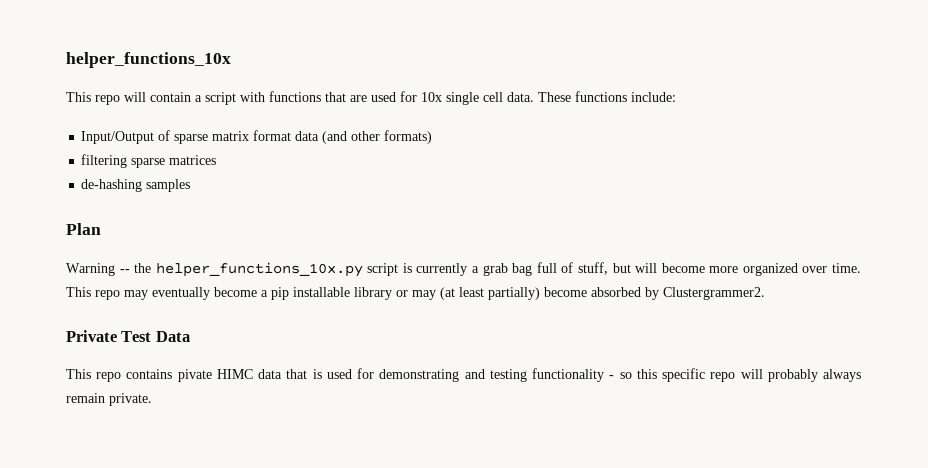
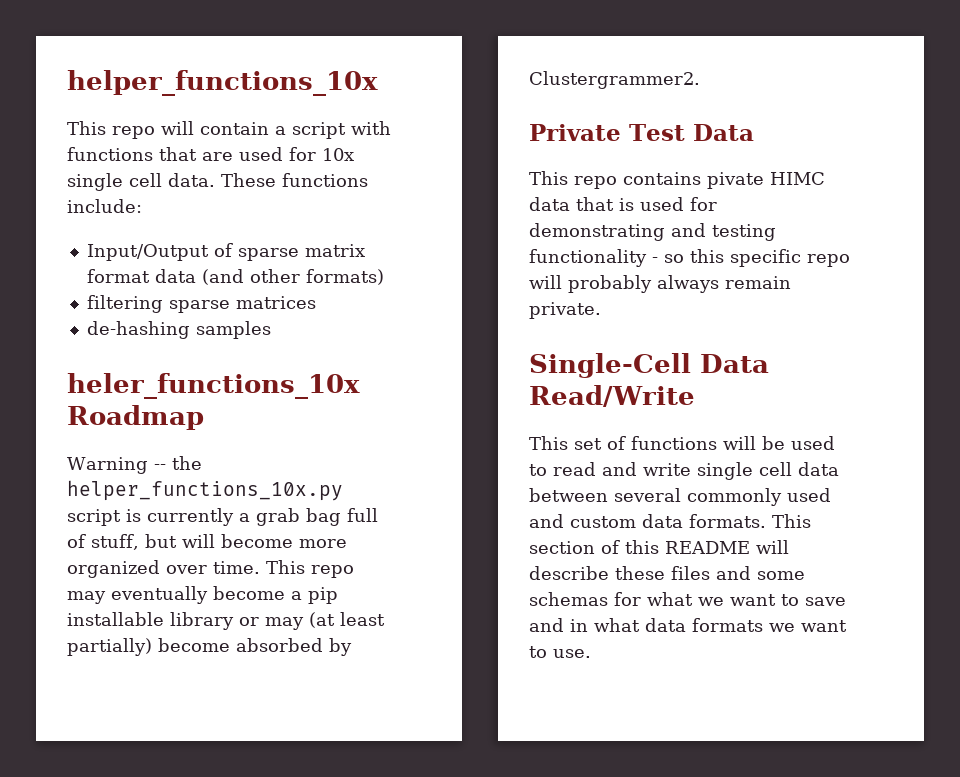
- Plan
+ heler_functions_10x Roadmap
+ Single-Cell Data Read/Write
+ This set of functions will be used to read and write single cell data between several commonly used and custom data formats. This section of this README will describe these files and some schemas for what we want to save and in what data formats we want to use.

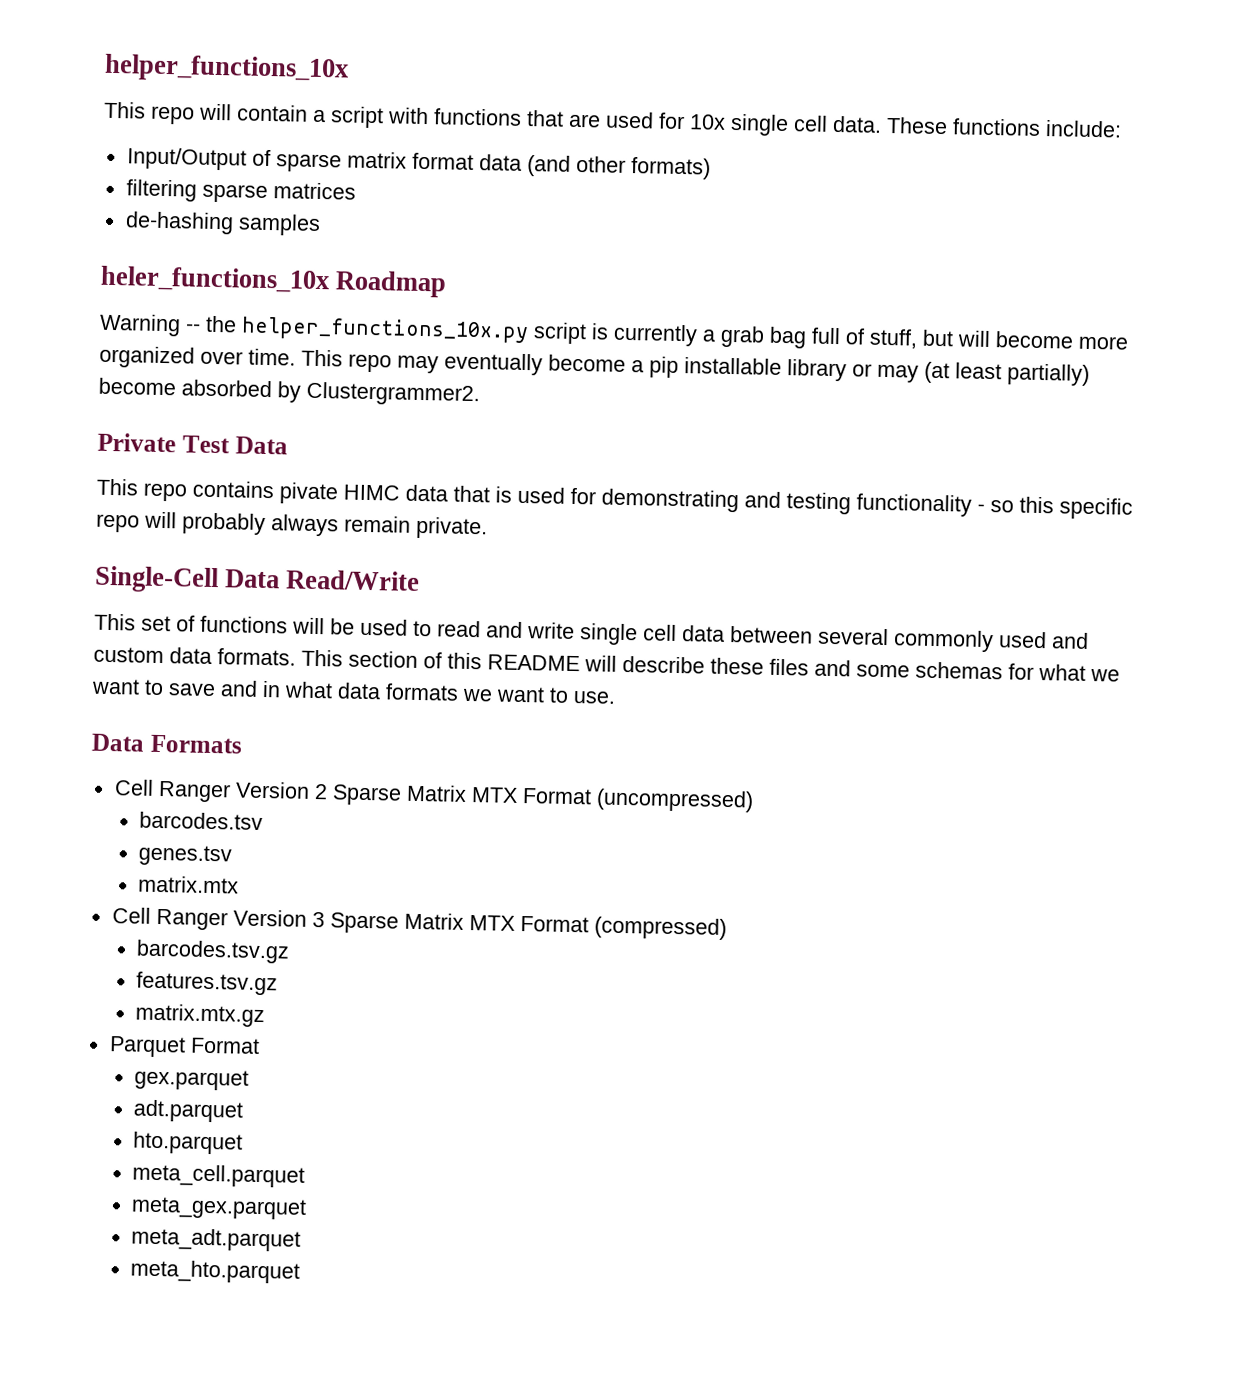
+ Data Formats
+ Cell Ranger Version 2 Sparse Matrix MTX Format (uncompressed)
+ barcodes.tsv
+ genes.tsv
+ matrix.mtx
+ Cell Ranger Version 3 Sparse Matrix MTX Format (compressed)
+ barcodes.tsv.gz
+ features.tsv.gz
+ matrix.mtx.gz
+ Parquet Format
+ gex.parquet
+ adt.parquet
+ hto.parquet
+ meta_cell.parquet
+ meta_gex.parquet
+ meta_adt.parquet
+ meta_hto.parquet

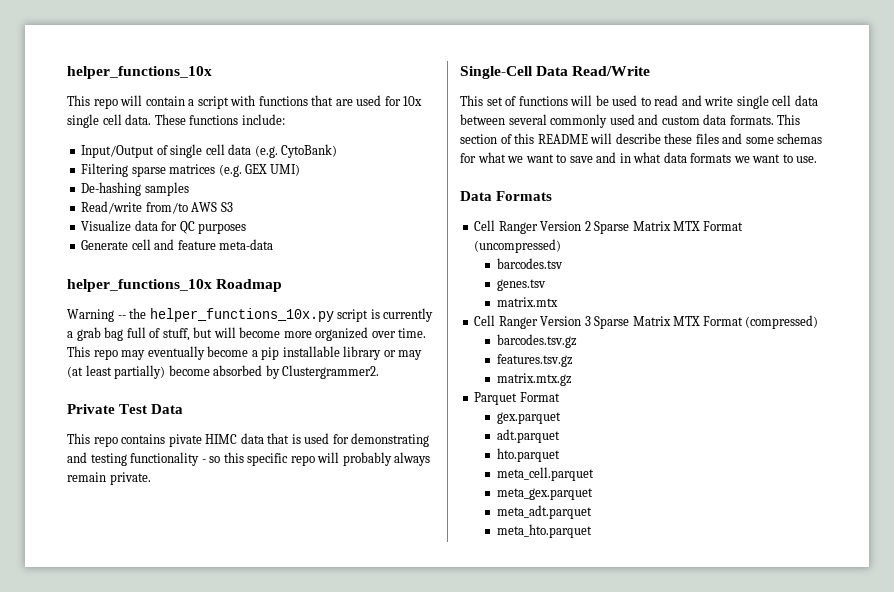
- Input/Output of sparse matrix format data (and other formats)
- filtering sparse matrices
- de-hashing samples
- heler_functions_10x Roadmap
+ Input/Output of single cell data (e.g. CytoBank)
+ Filtering sparse matrices (e.g. GEX UMI)
+ De-hashing samples
+ Read/write from/to AWS S3
+ Visualize data for QC purposes
+ Generate cell and feature meta-data
+ helper_functions_10x Roadmap

